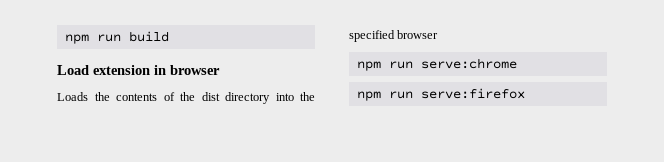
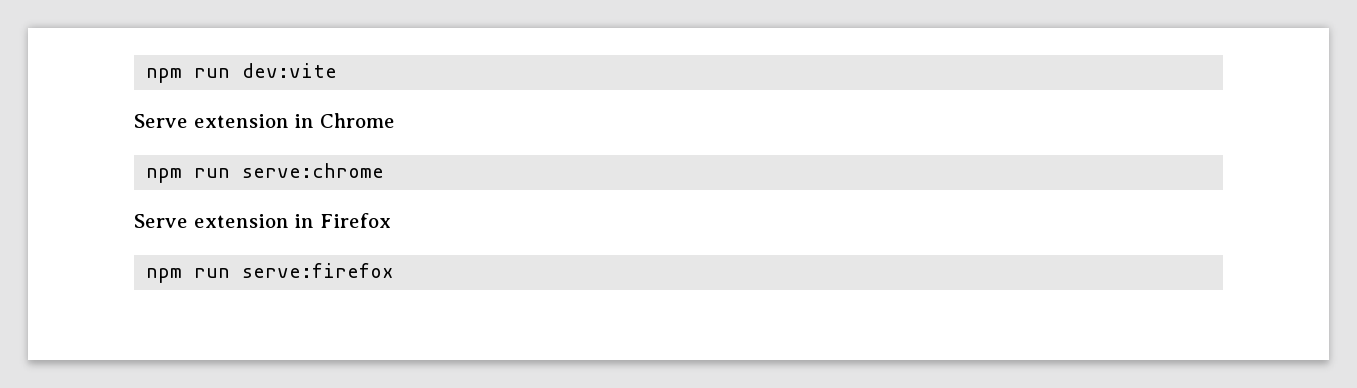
- npm run build
- Load extension in browser
- Loads the contents of the dist directory into the specified browser
+ npm run dev:vite
+ Serve extension in Chrome
+ Serve extension in Firefox

